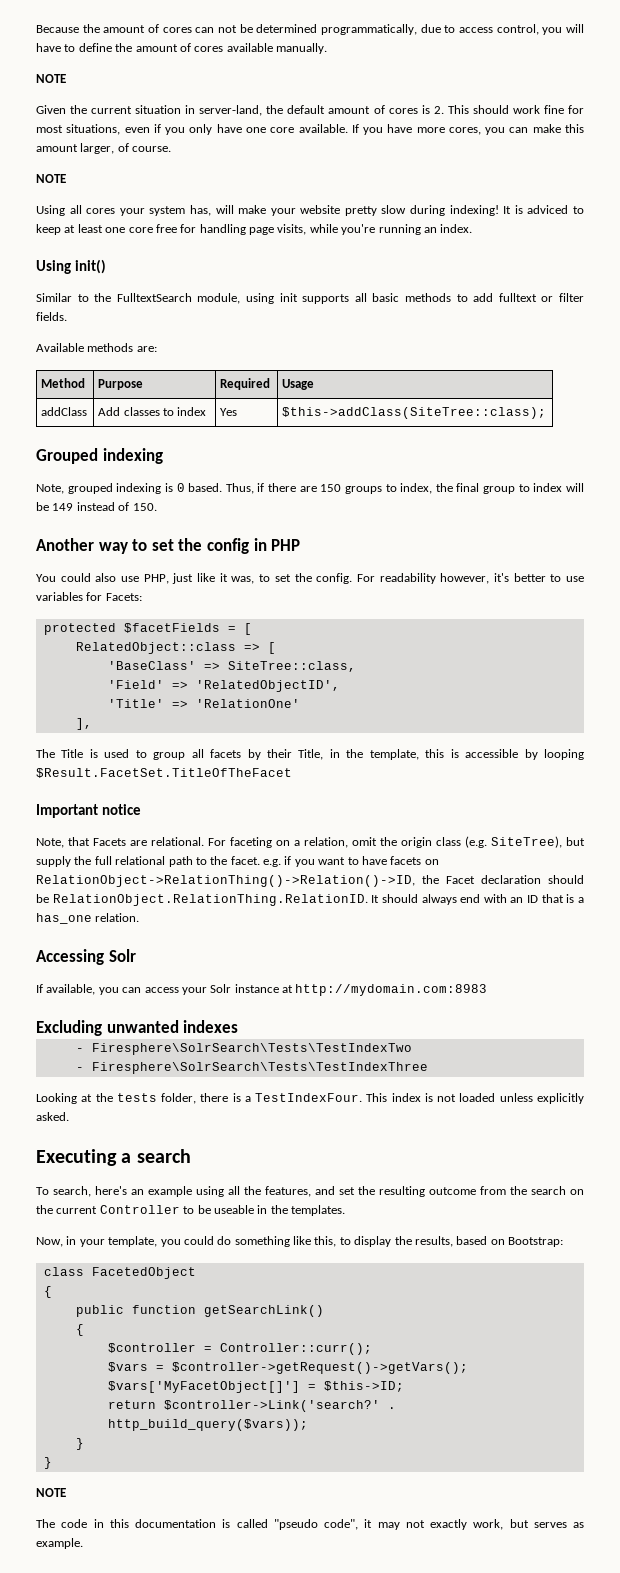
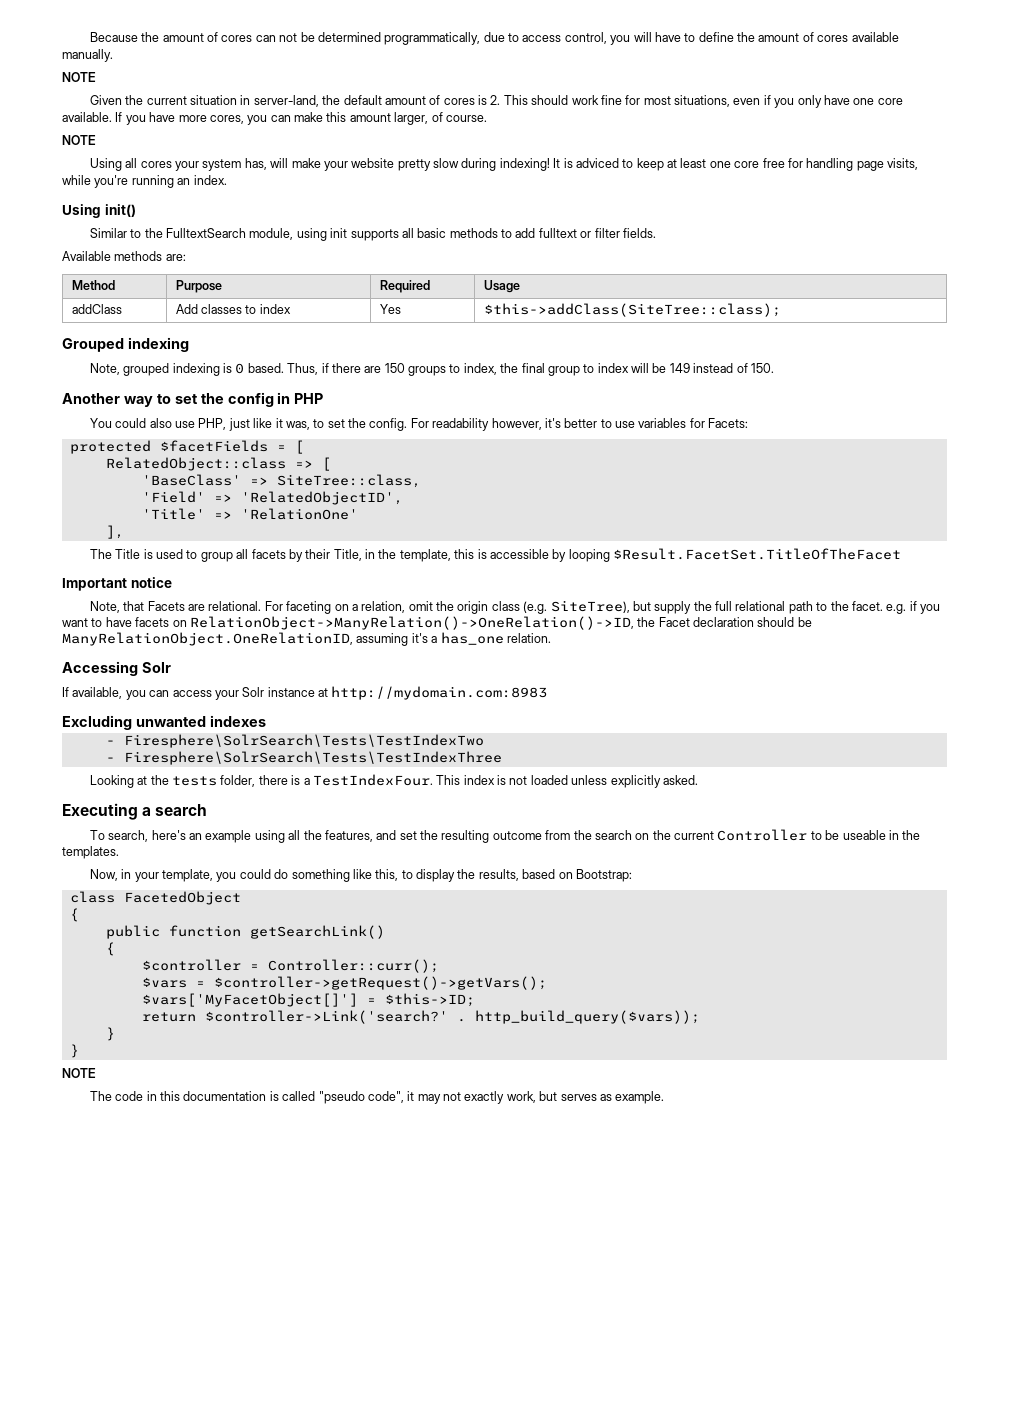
- For faceting on a relation, omit the origin class (e.g. SiteTree), but supply the full relational path to the facet. e.g. if you want to have facets on RelationObject->RelationThing()->Relation()->ID, the Facet declaration should be RelationObject.RelationThing.RelationID. It should always end with an ID that is a has_one relation.
+ For faceting on a relation, omit the origin class (e.g. SiteTree), but supply the full relational path to the facet. e.g. if you want to have facets on RelationObject->ManyRelation()->OneRelation()->ID, the Facet declaration should be ManyRelationObject.OneRelationID, assuming it's a has_one relation.

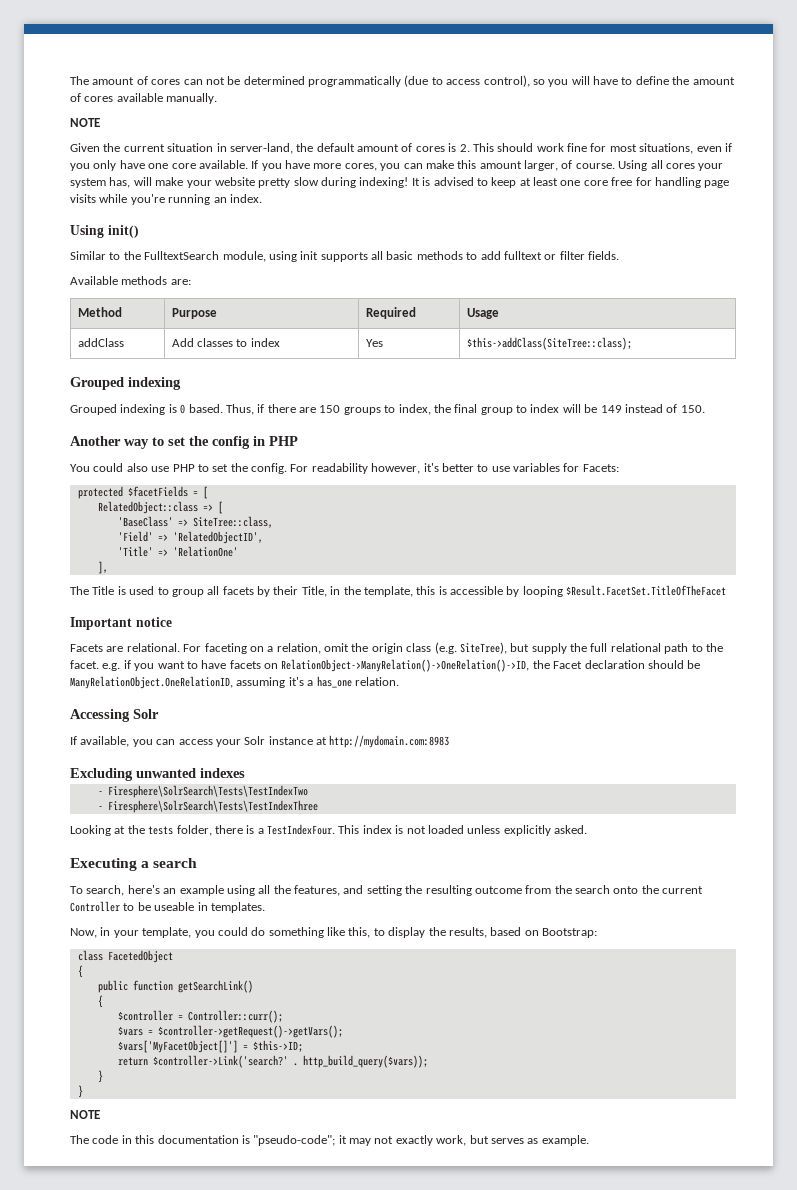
- Because the amount of cores can not be determined programmatically, due to access control, you will have to define the amount of cores available manually.
+ The amount of cores can not be determined programmatically (due to access control), so you will have to define the amount of cores available manually.
- If you have more cores, you can make this amount larger, of course.
- NOTE
- Using all cores your system has, will make your website pretty slow during indexing!
+ If you have more cores, you can make this amount larger, of course. Using all cores your system has, will make your website pretty slow during indexing!
- It is adviced to keep at least one core free for handling page visits, while you're running an index.
+ It is advised to keep at least one core free for handling page visits while you're running an index.
- Note, grouped indexing is 0 based.
+ Grouped indexing is 0 based.
- You could also use PHP, just like it was, to set the config.
+ You could also use PHP to set the config.
- Note, that Facets are relational.
+ Facets are relational.
- To search, here's an example using all the features, and set the resulting outcome from the search on the current Controller to be useable in the templates.
+ To search, here's an example using all the features, and setting the resulting outcome from the search onto the current Controller to be useable in templates.
- The code in this documentation is called "pseudo code", it may not exactly work, but serves as example.
+ The code in this documentation is "pseudo-code"; it may not exactly work, but serves as example.

